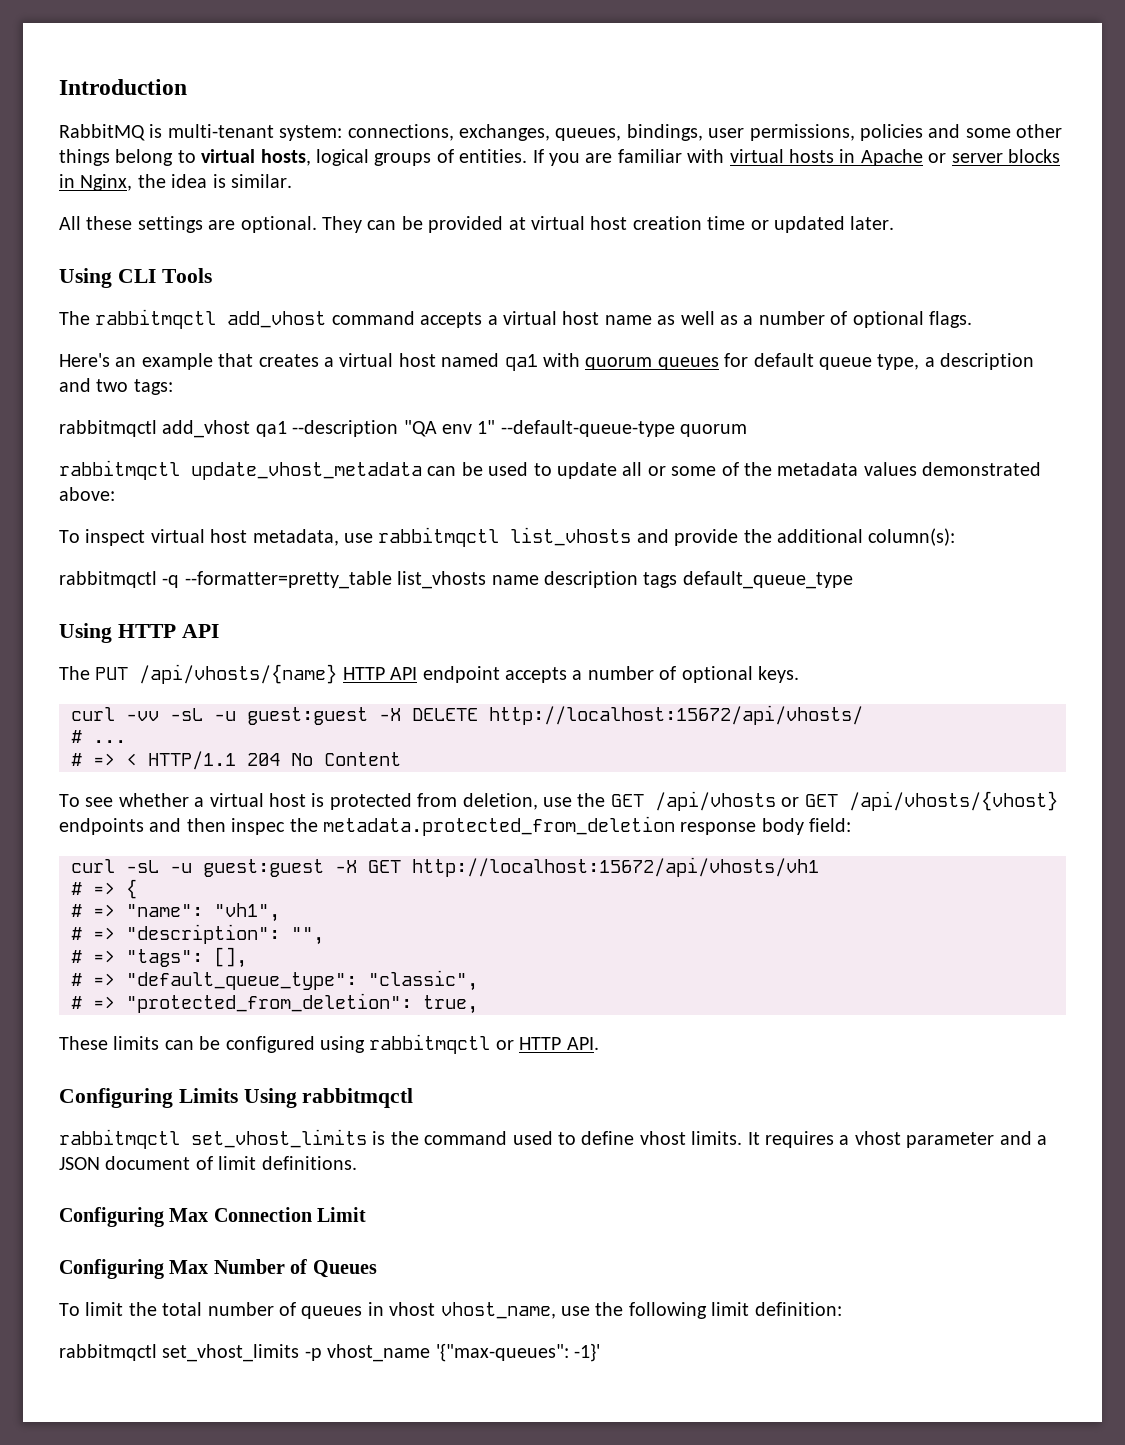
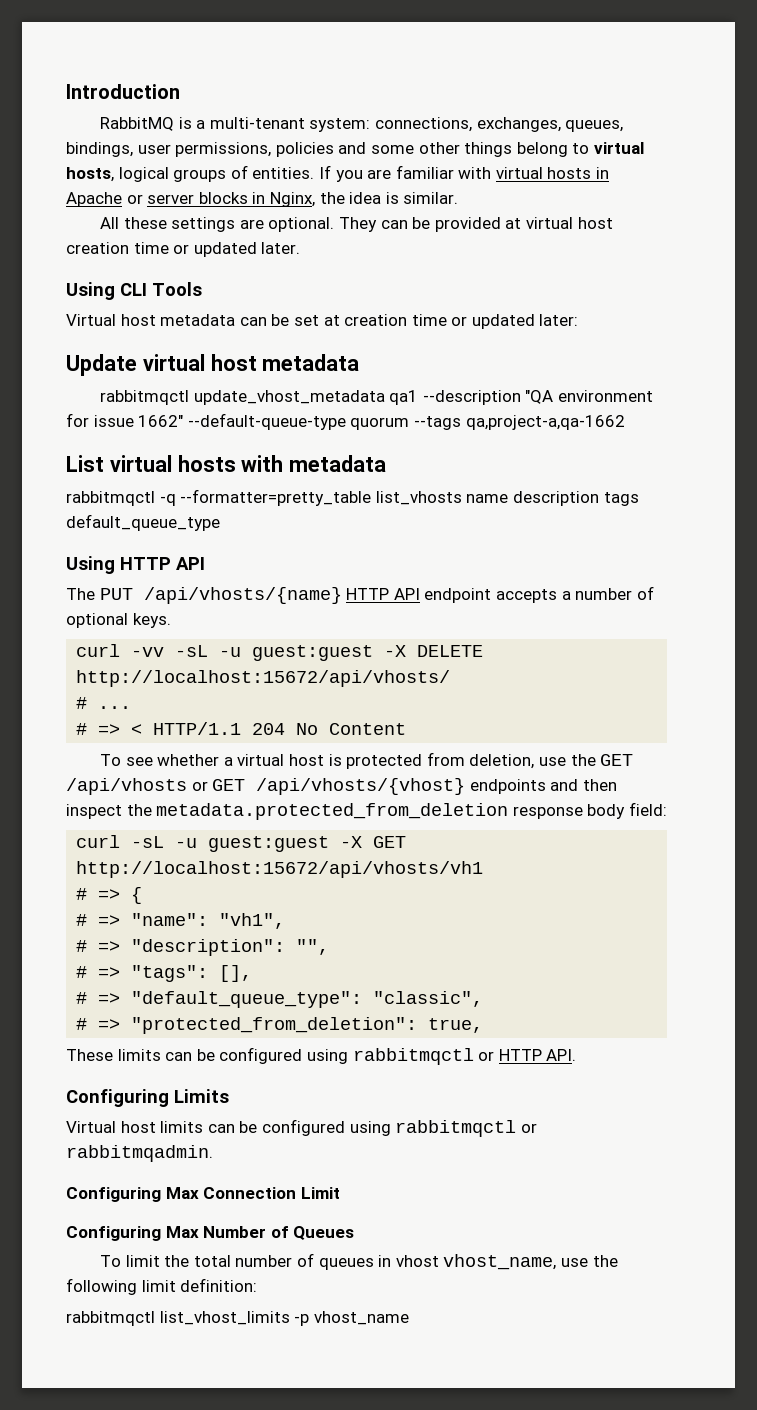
- RabbitMQ is multi-tenant system: connections, exchanges, queues, bindings, user permissions, policies and some other things belong to virtual hosts, logical groups of entities.
+ RabbitMQ is a multi-tenant system: connections, exchanges, queues, bindings, user permissions, policies and some other things belong to virtual hosts, logical groups of entities.
- The rabbitmqctl add_vhost command accepts a virtual host name as well as a number of optional flags.
- Here's an example that creates a virtual host named qa1 with quorum queues for default queue type, a description and two tags:
- rabbitmqctl add_vhost qa1 --description "QA env 1" --default-queue-type quorum
- rabbitmqctl update_vhost_metadata can be used to update all or some of the metadata values demonstrated above:
- To inspect virtual host metadata, use rabbitmqctl list_vhosts and provide the additional column(s):
+ Virtual host metadata can be set at creation time or updated later:
+ Update virtual host metadata
+ rabbitmqctl update_vhost_metadata qa1 --description "QA environment for issue 1662" --default-queue-type quorum --tags qa,project-a,qa-1662
+ List virtual hosts with metadata
- To see whether a virtual host is protected from deletion, use the GET /api/vhosts or GET /api/vhosts/{vhost} endpoints and then inspec the metadata.protected_from_deletion response body field:
+ To see whether a virtual host is protected from deletion, use the GET /api/vhosts or GET /api/vhosts/{vhost} endpoints and then inspect the metadata.protected_from_deletion response body field:
- Configuring Limits Using rabbitmqctl
- rabbitmqctl set_vhost_limits is the command used to define vhost limits. It requires a vhost parameter and a JSON document of limit definitions.
+ Configuring Limits
+ Virtual host limits can be configured using rabbitmqctl or rabbitmqadmin.
- rabbitmqctl set_vhost_limits -p vhost_name '{"max-queues": -1}'
+ rabbitmqctl list_vhost_limits -p vhost_name

